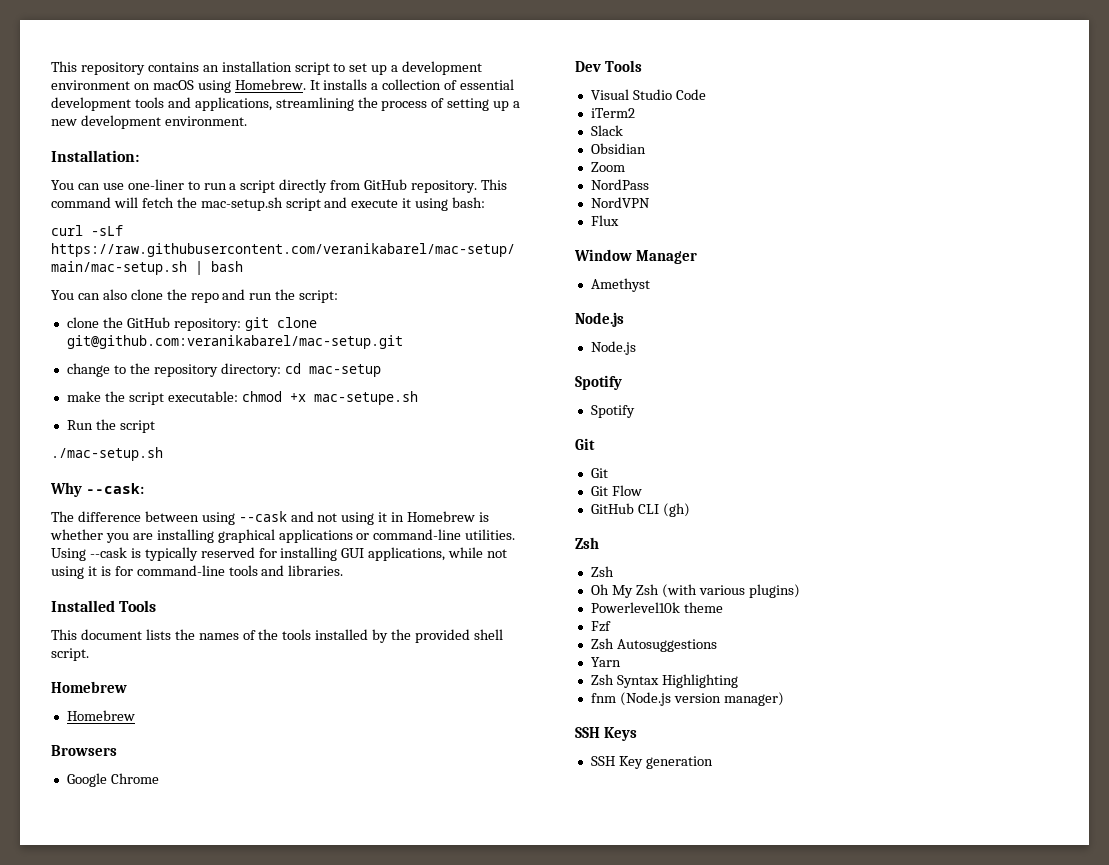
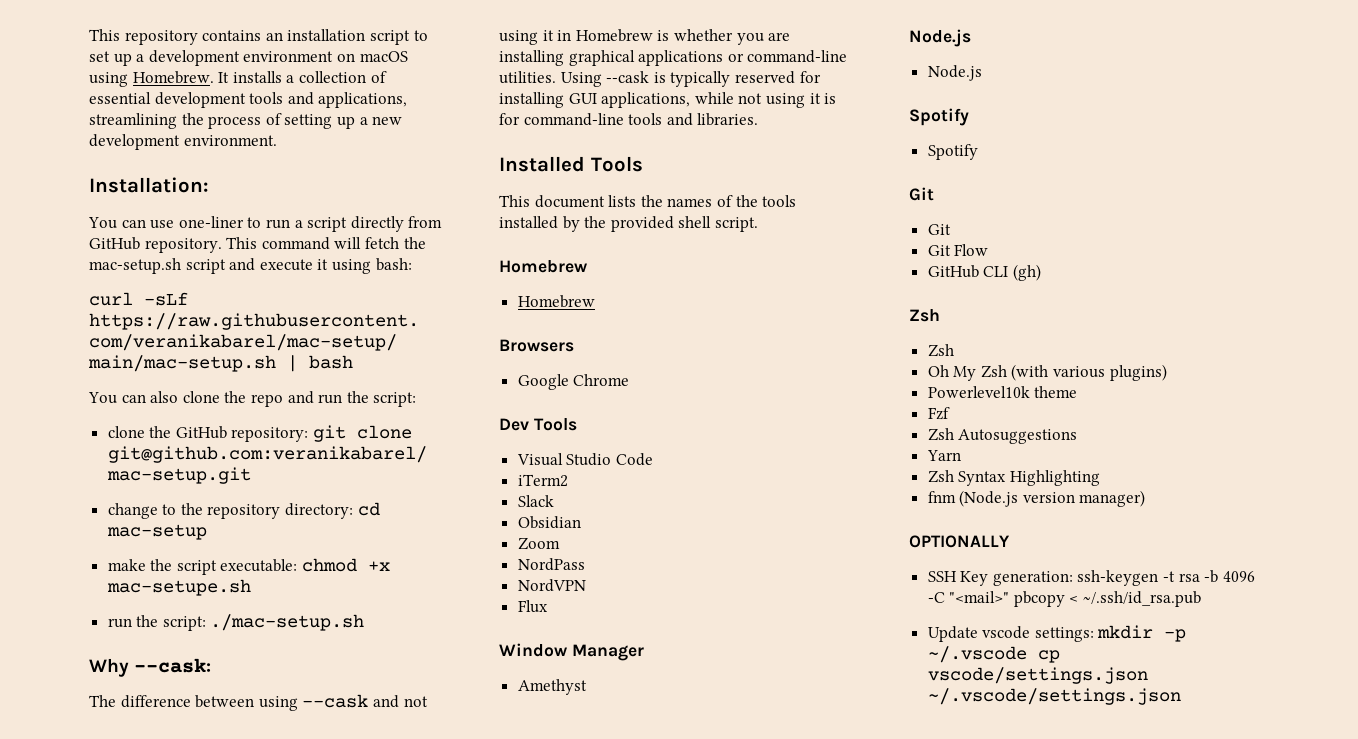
- Run the script
- ./mac-setup.sh
+ run the script: ./mac-setup.sh
- SSH Keys
+ OPTIONALLY
- SSH Key generation
+ SSH Key generation: ssh-keygen -t rsa -b 4096 -C "<mail>" pbcopy < ~/.ssh/id_rsa.pub
+ Update vscode settings: mkdir -p ~/.vscode cp vscode/settings.json ~/.vscode/settings.json

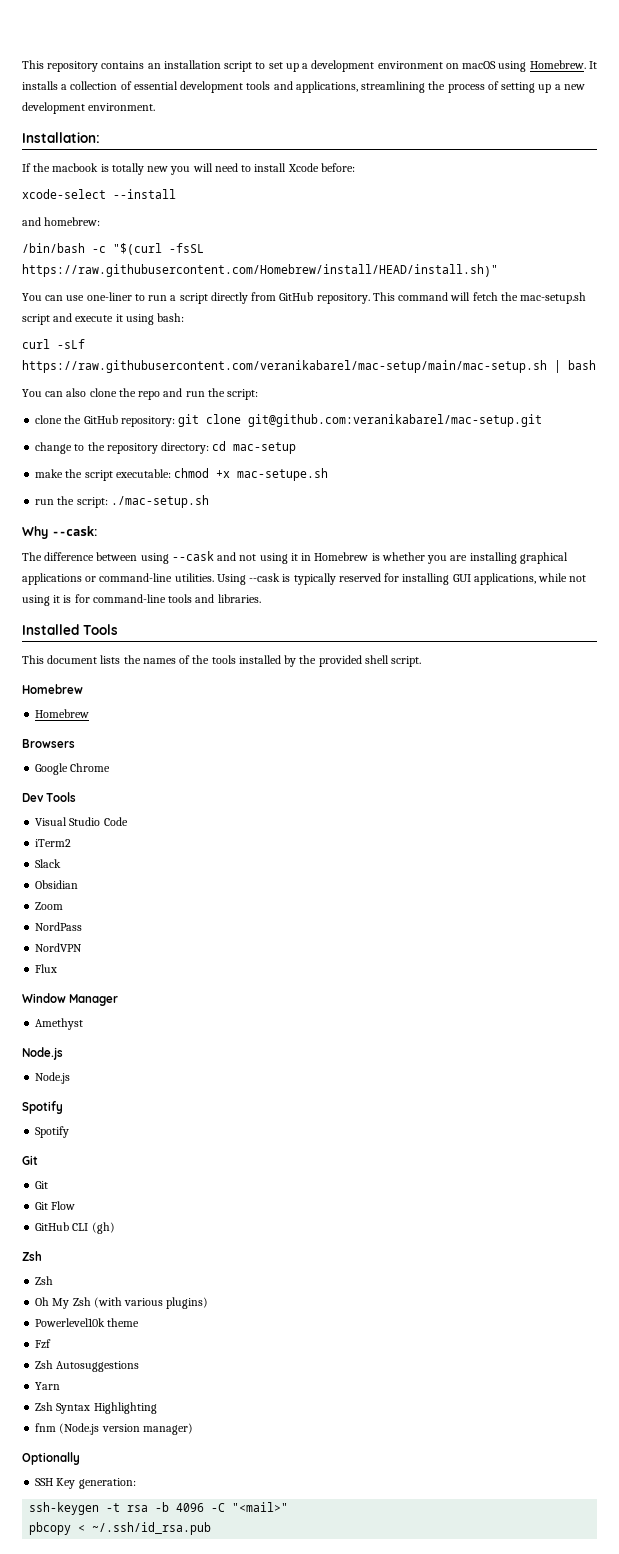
+ If the macbook is totally new you will need to install Xcode before:
+ xcode-select --install
+ and homebrew:
+ /bin/bash -c "$(curl -fsSL https://raw.githubusercontent.com/Homebrew/install/HEAD/install.sh)"
- OPTIONALLY
+ Optionally
- SSH Key generation: ssh-keygen -t rsa -b 4096 -C "<mail>" pbcopy < ~/.ssh/id_rsa.pub
+ SSH Key generation:
+ ssh-keygen -t rsa -b 4096 -C "<mail>"
+ pbcopy < ~/.ssh/id_rsa.pub
- Update vscode settings: mkdir -p ~/.vscode cp vscode/settings.json ~/.vscode/settings.json

